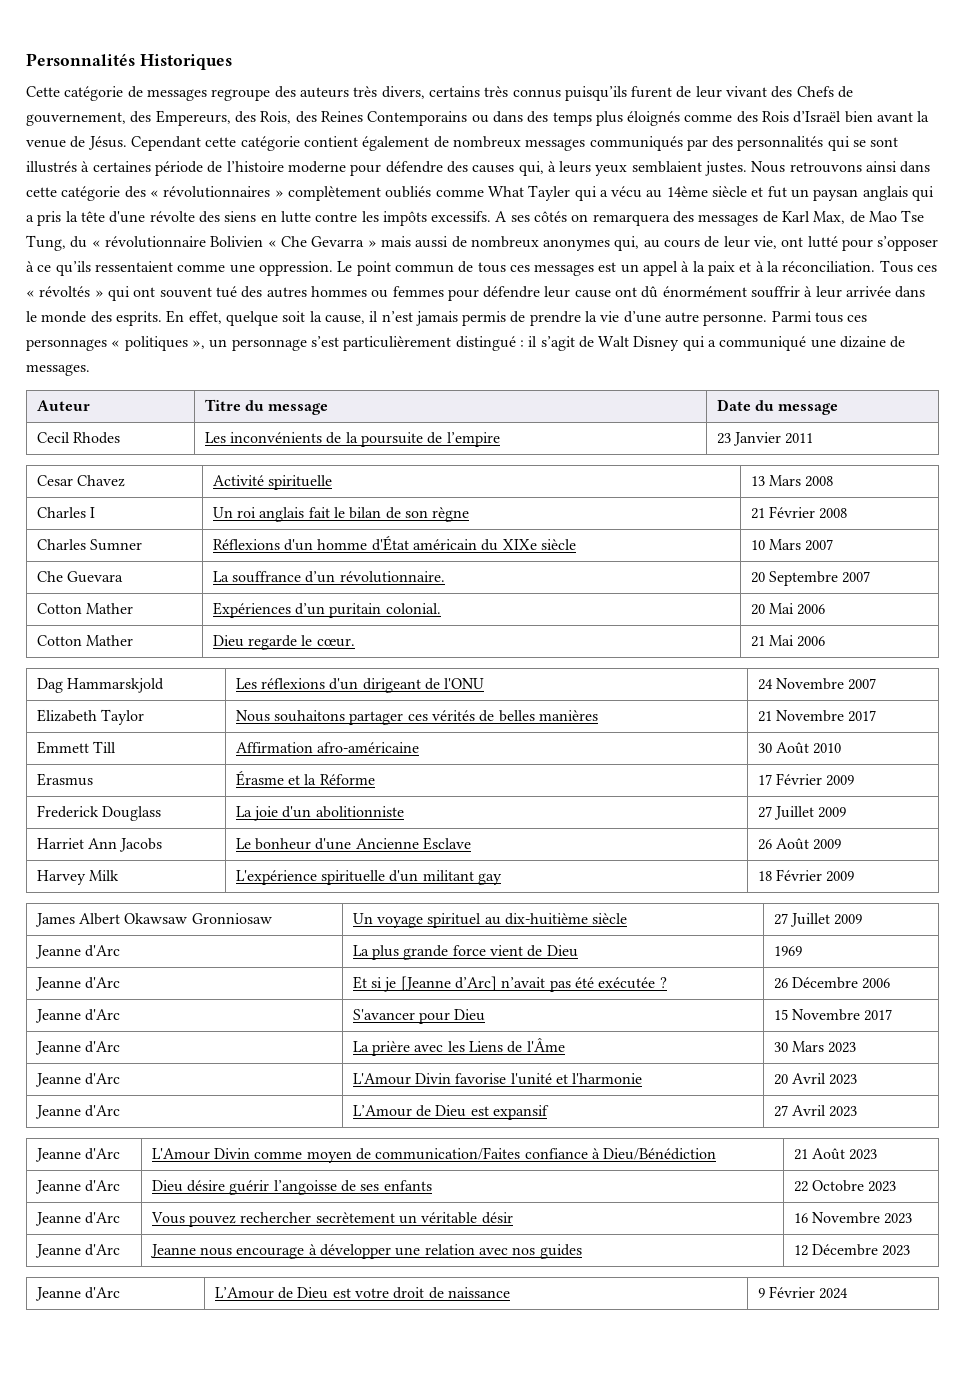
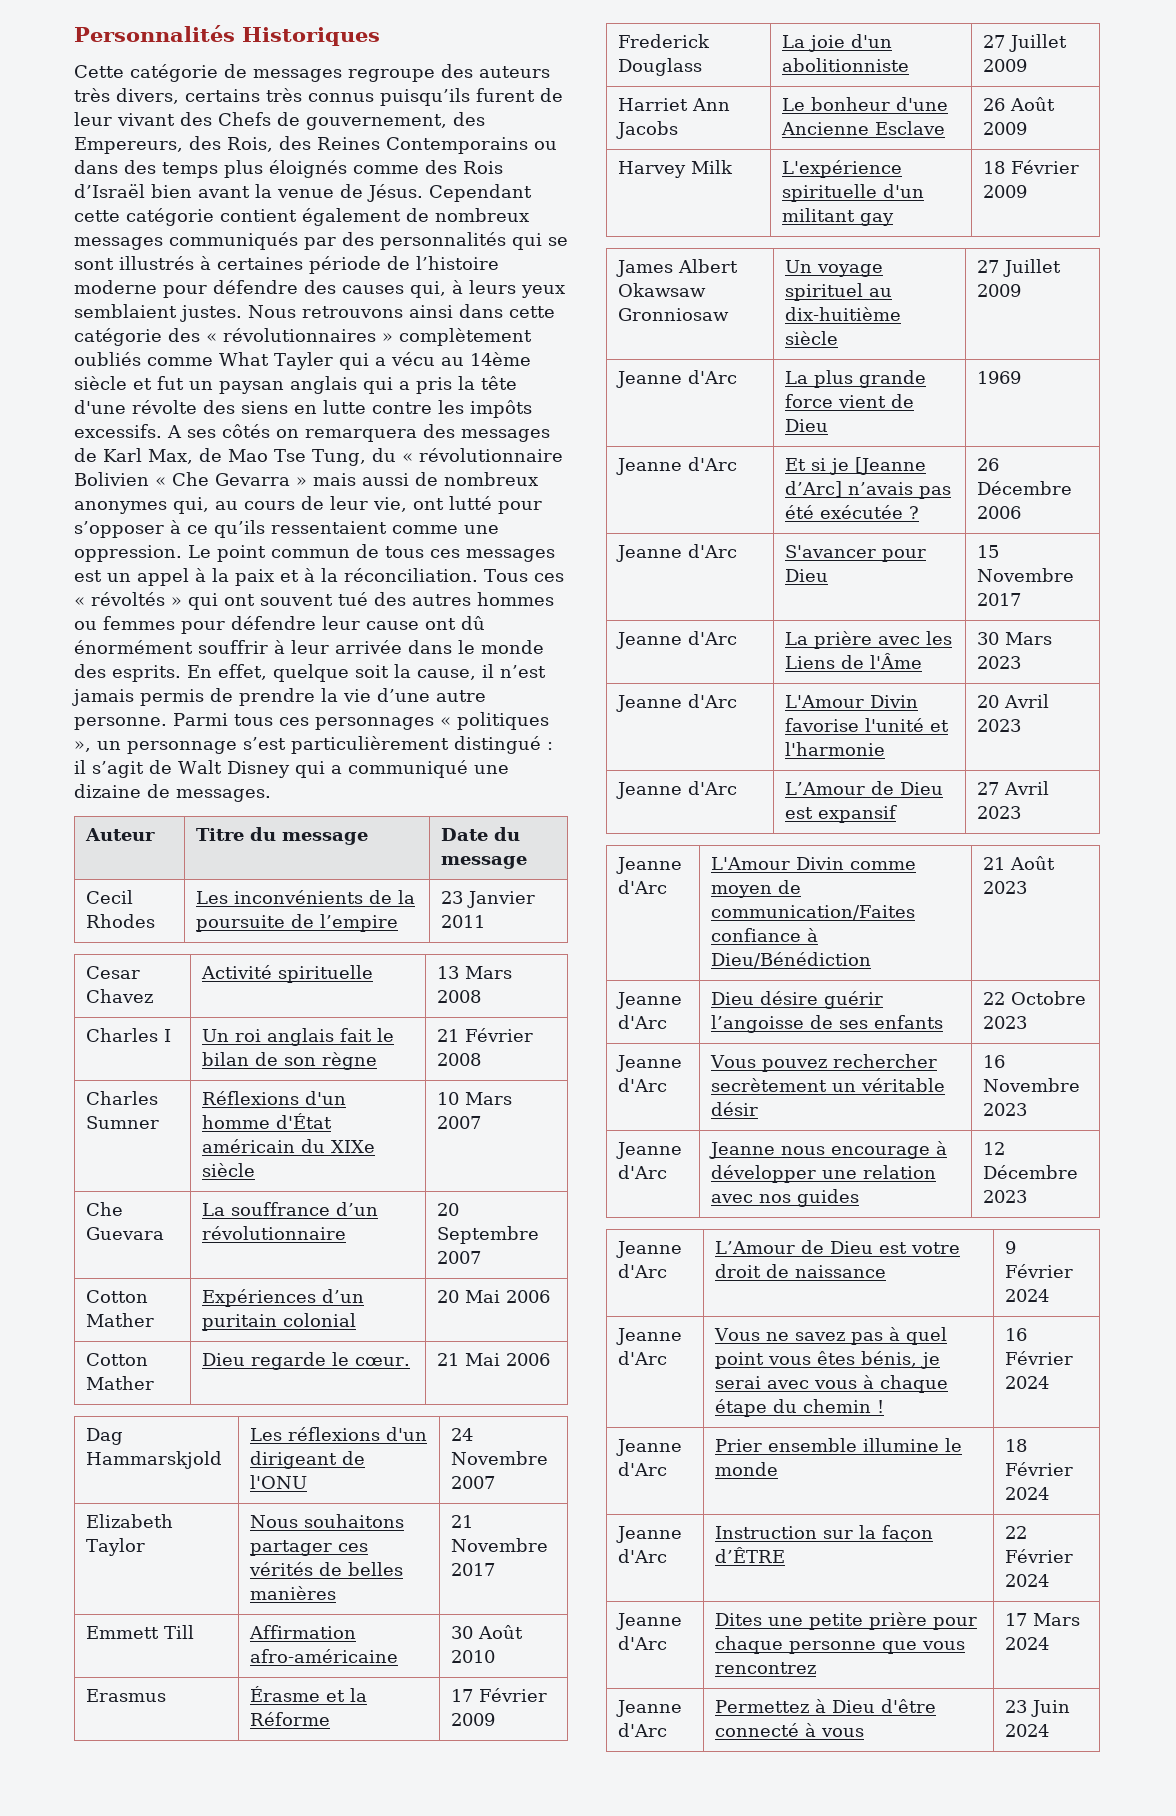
- Che Guevara | La souffrance d’un révolutionnaire. | 20 Septembre 2007
+ Che Guevara | La souffrance d’un révolutionnaire | 20 Septembre 2007
- Cotton Mather | Expériences d’un puritain colonial. | 20 Mai 2006
+ Cotton Mather | Expériences d’un puritain colonial | 20 Mai 2006
- Jeanne d'Arc | Et si je [Jeanne d’Arc] n’avait pas été exécutée ? | 26 Décembre 2006
+ Jeanne d'Arc | Et si je [Jeanne d’Arc] n’avais pas été exécutée ? | 26 Décembre 2006
+ Jeanne d'Arc | Vous ne savez pas à quel point vous êtes bénis, je serai avec vous à chaque étape du chemin ! | 16 Février 2024
+ Jeanne d'Arc | Prier ensemble illumine le monde | 18 Février 2024
+ Jeanne d'Arc | Instruction sur la façon d’ÊTRE | 22 Février 2024
+ Jeanne d'Arc | Dites une petite prière pour chaque personne que vous rencontrez | 17 Mars 2024
+ Jeanne d'Arc | Permettez à Dieu d'être connecté à vous | 23 Juin 2024

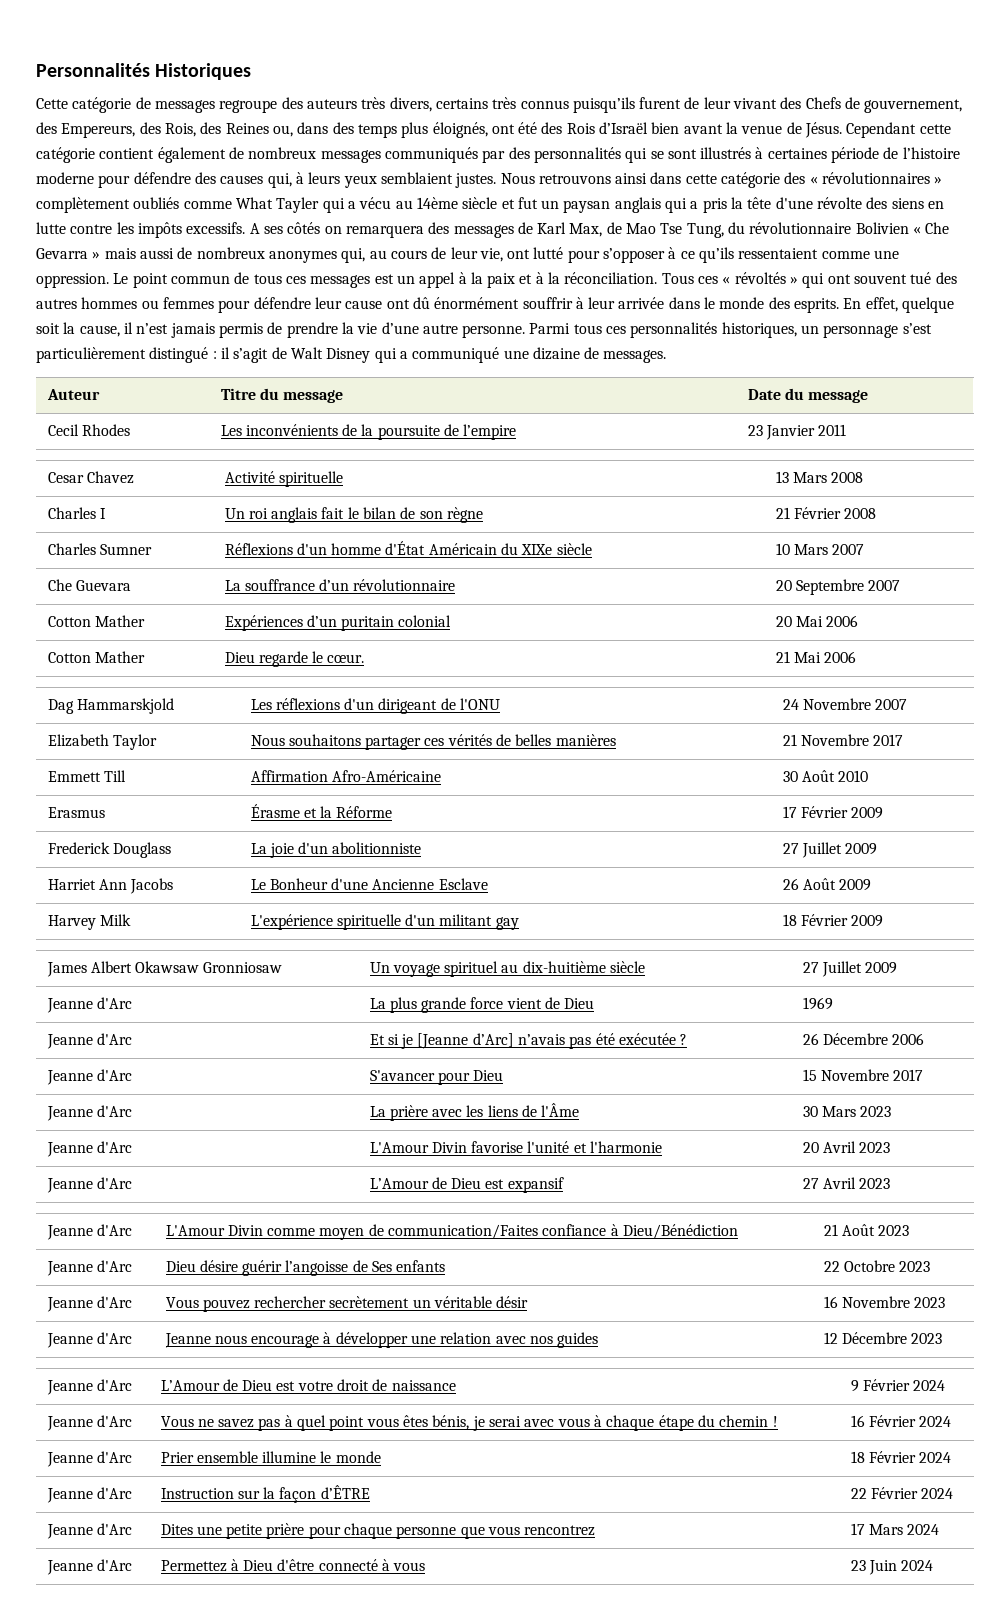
- Cette catégorie de messages regroupe des auteurs très divers, certains très connus puisqu’ils furent de leur vivant des Chefs de gouvernement, des Empereurs, des Rois, des Reines Contemporains ou dans des temps plus éloignés comme des Rois d’Israël bien avant la venue de Jésus.
+ Cette catégorie de messages regroupe des auteurs très divers, certains très connus puisqu’ils furent de leur vivant des Chefs de gouvernement, des Empereurs, des Rois, des Reines ou, dans des temps plus éloignés, ont été des Rois d’Israël bien avant la venue de Jésus.
- A ses côtés on remarquera des messages de Karl Max, de Mao Tse Tung, du « révolutionnaire Bolivien « Che Gevarra » mais aussi de nombreux anonymes qui, au cours de leur vie, ont lutté pour s’opposer à ce qu’ils ressentaient comme une oppression.
+ A ses côtés on remarquera des messages de Karl Max, de Mao Tse Tung, du révolutionnaire Bolivien « Che Gevarra » mais aussi de nombreux anonymes qui, au cours de leur vie, ont lutté pour s’opposer à ce qu’ils ressentaient comme une oppression.
- Parmi tous ces personnages « politiques », un personnage s’est particulièrement distingué : il s’agit de Walt Disney qui a communiqué une dizaine de messages.
+ Parmi tous ces personnalités historiques, un personnage s’est particulièrement distingué : il s’agit de Walt Disney qui a communiqué une dizaine de messages.
- Charles Sumner | Réflexions d'un homme d'État américain du XIXe siècle | 10 Mars 2007
+ Charles Sumner | Réflexions d'un homme d'État Américain du XIXe siècle | 10 Mars 2007
- Emmett Till | Affirmation afro-américaine | 30 Août 2010
+ Emmett Till | Affirmation Afro-Américaine | 30 Août 2010
- Harriet Ann Jacobs | Le bonheur d'une Ancienne Esclave | 26 Août 2009
+ Harriet Ann Jacobs | Le Bonheur d'une Ancienne Esclave | 26 Août 2009
- Jeanne d'Arc | La prière avec les Liens de l'Âme | 30 Mars 2023
+ Jeanne d'Arc | La prière avec les liens de l'Âme | 30 Mars 2023
- Jeanne d'Arc | Dieu désire guérir l’angoisse de ses enfants | 22 Octobre 2023
+ Jeanne d'Arc | Dieu désire guérir l’angoisse de Ses enfants | 22 Octobre 2023

